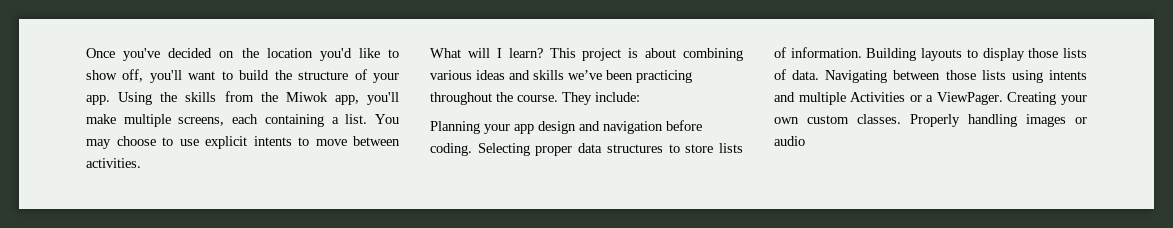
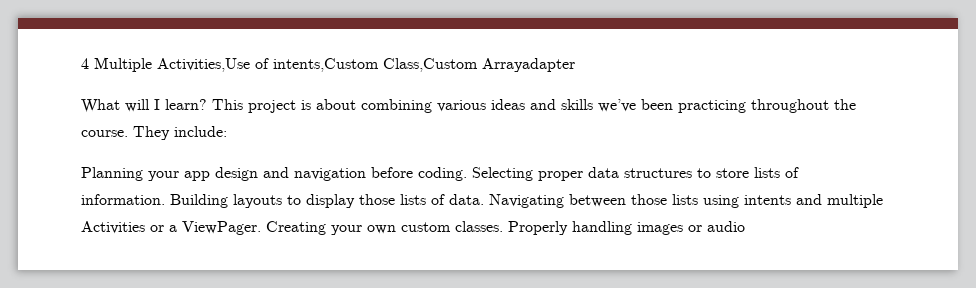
- Once you've decided on the location you'd like to show off, you'll want to build the structure of your app. Using the skills from the Miwok app, you'll make multiple screens, each containing a list. You may choose to use explicit intents to move between activities.
+ 4 Multiple Activities,Use of intents,Custom Class,Custom Arrayadapter

